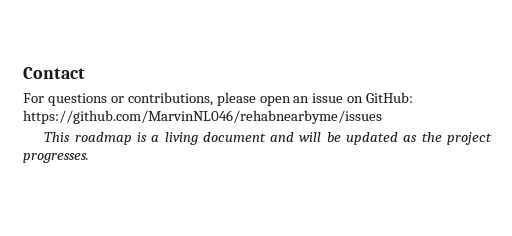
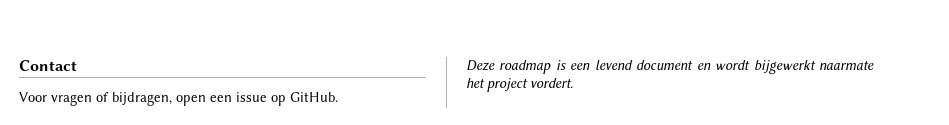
- For questions or contributions, please open an issue on GitHub: https://github.com/MarvinNL046/rehabnearbyme/issues
- This roadmap is a living document and will be updated as the project progresses.
+ Voor vragen of bijdragen, open een issue op GitHub.
+ Deze roadmap is een levend document en wordt bijgewerkt naarmate het project vordert.

